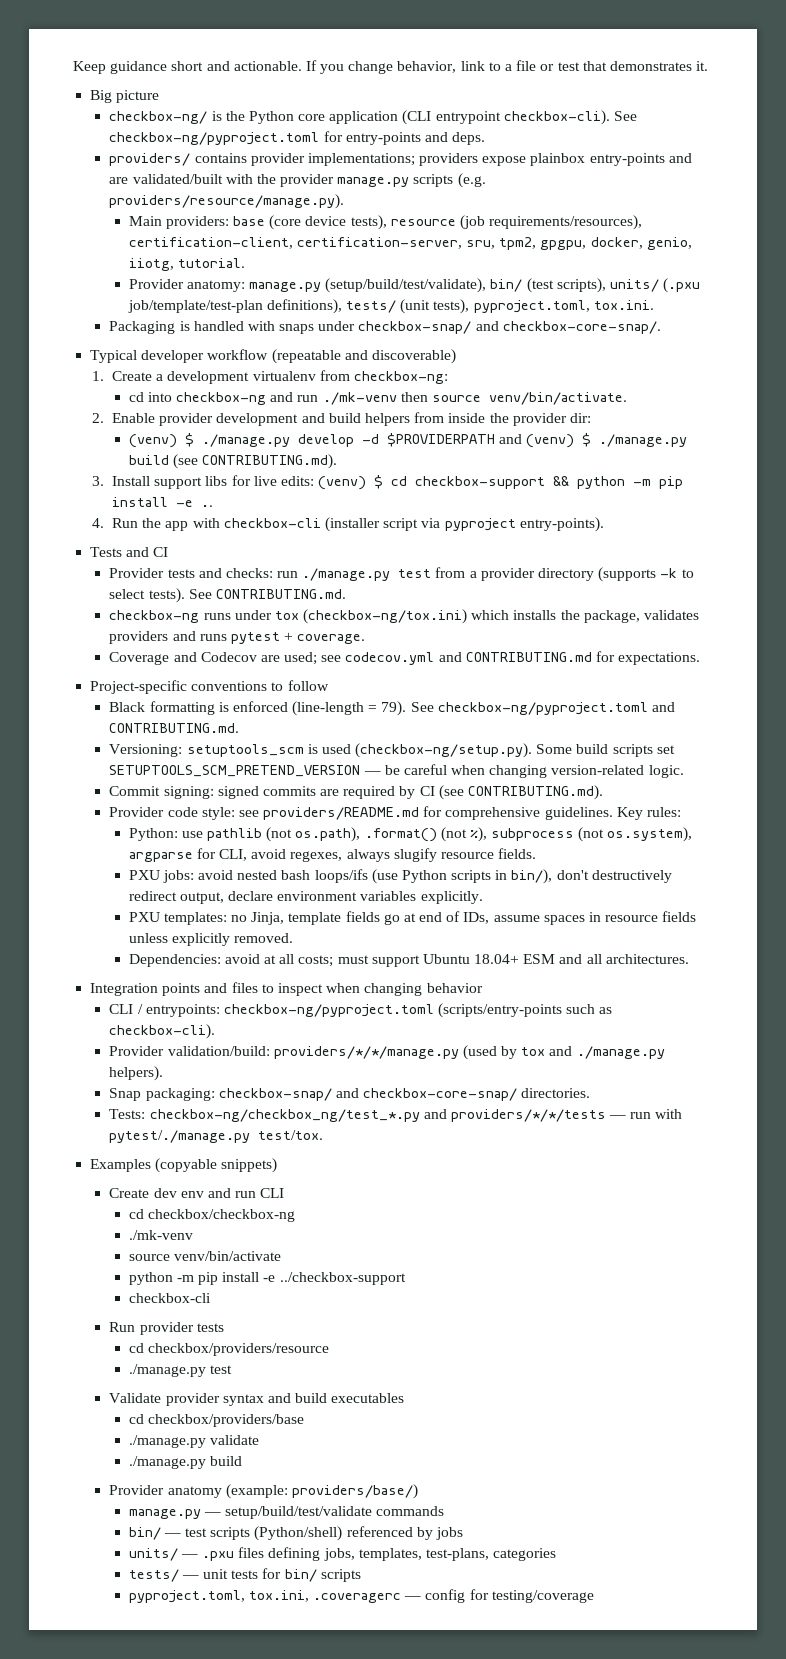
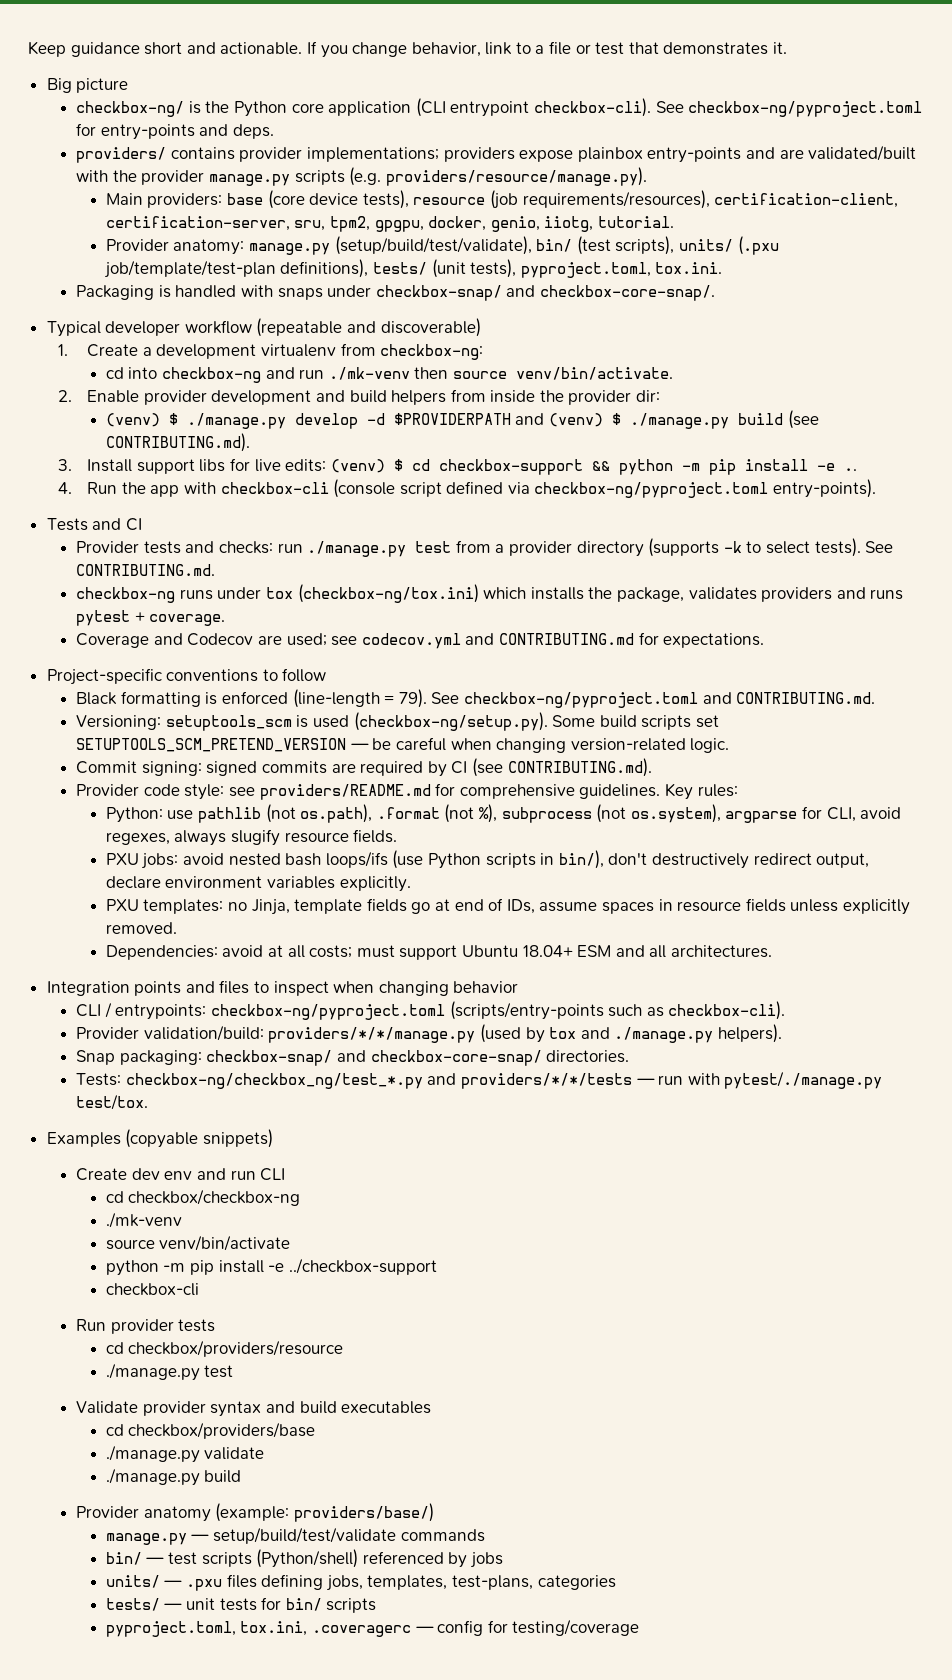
- 4. Run the app with checkbox-cli (installer script via pyproject entry-points).
+ 4. Run the app with checkbox-cli (console script defined via checkbox-ng/pyproject.toml entry-points).
- Python: use pathlib (not os.path), .format() (not %), subprocess (not os.system), argparse for CLI, avoid regexes, always slugify resource fields.
+ Python: use pathlib (not os.path), .format (not %), subprocess (not os.system), argparse for CLI, avoid regexes, always slugify resource fields.

